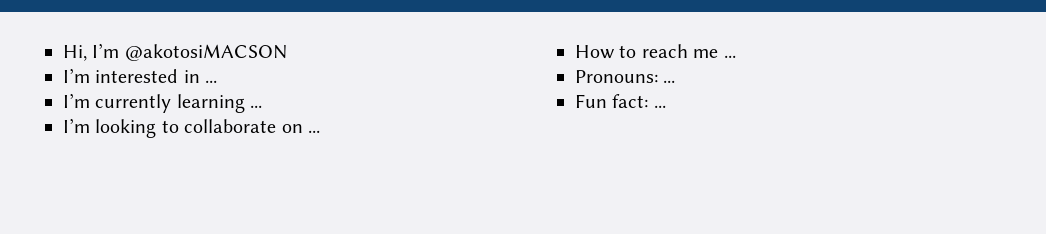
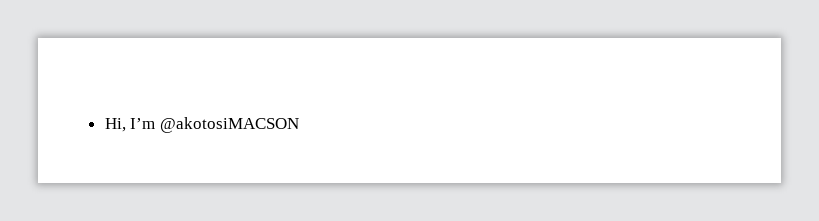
- I’m interested in ...
- I’m currently learning ...
- I’m looking to collaborate on ...
- How to reach me ...
- Pronouns: ...
- Fun fact: ...

